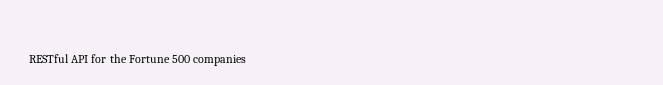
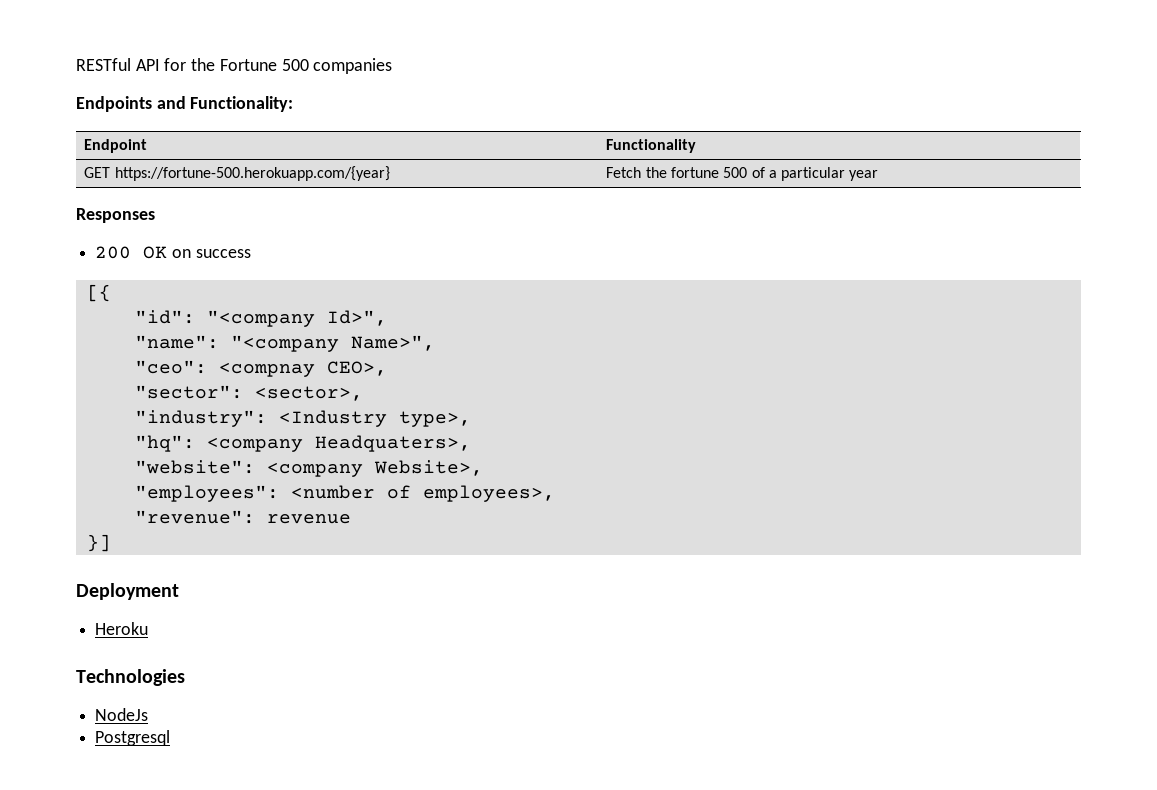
+ Endpoints and Functionality:
+ Endpoint | Functionality
+ GET https://fortune-500.herokuapp.com/{year} | Fetch the fortune 500 of a particular year
+ Responses
+ 200 OK on success
+ [{
+ "id": "<company Id>",
+ "name": "<company Name>",
+ "ceo": <compnay CEO>,
+ "sector": <sector>,
+ "industry": <Industry type>,
+ "hq": <company Headquaters>,
+ "website": <company Website>,
+ "employees": <number of employees>,
+ "revenue": revenue
+ }]
+ Deployment
+ Heroku
+ Technologies
+ NodeJs
+ Postgresql

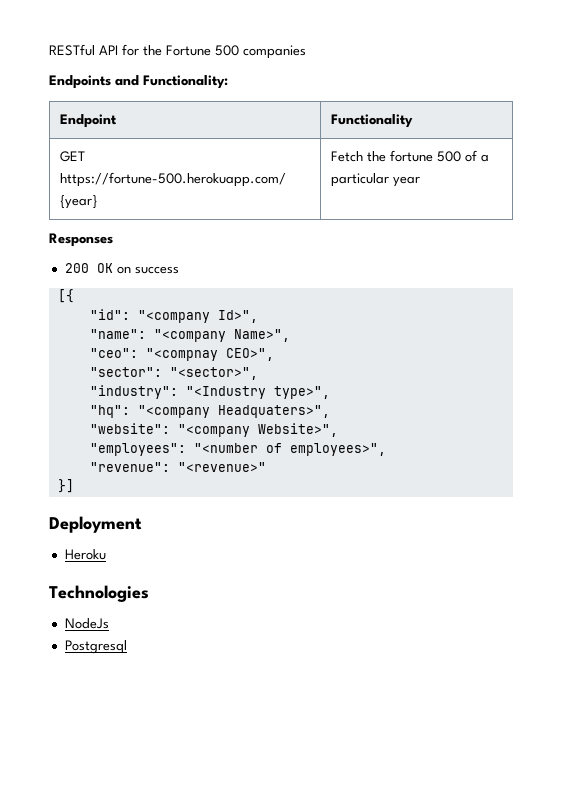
- "ceo": <compnay CEO>,
+ "ceo": "<compnay CEO>",
- "sector": <sector>,
+ "sector": "<sector>",
- "industry": <Industry type>,
+ "industry": "<Industry type>",
- "hq": <company Headquaters>,
+ "hq": "<company Headquaters>",
- "website": <company Website>,
+ "website": "<company Website>",
- "employees": <number of employees>,
+ "employees": "<number of employees>",
- "revenue": revenue
+ "revenue": "<revenue>"

